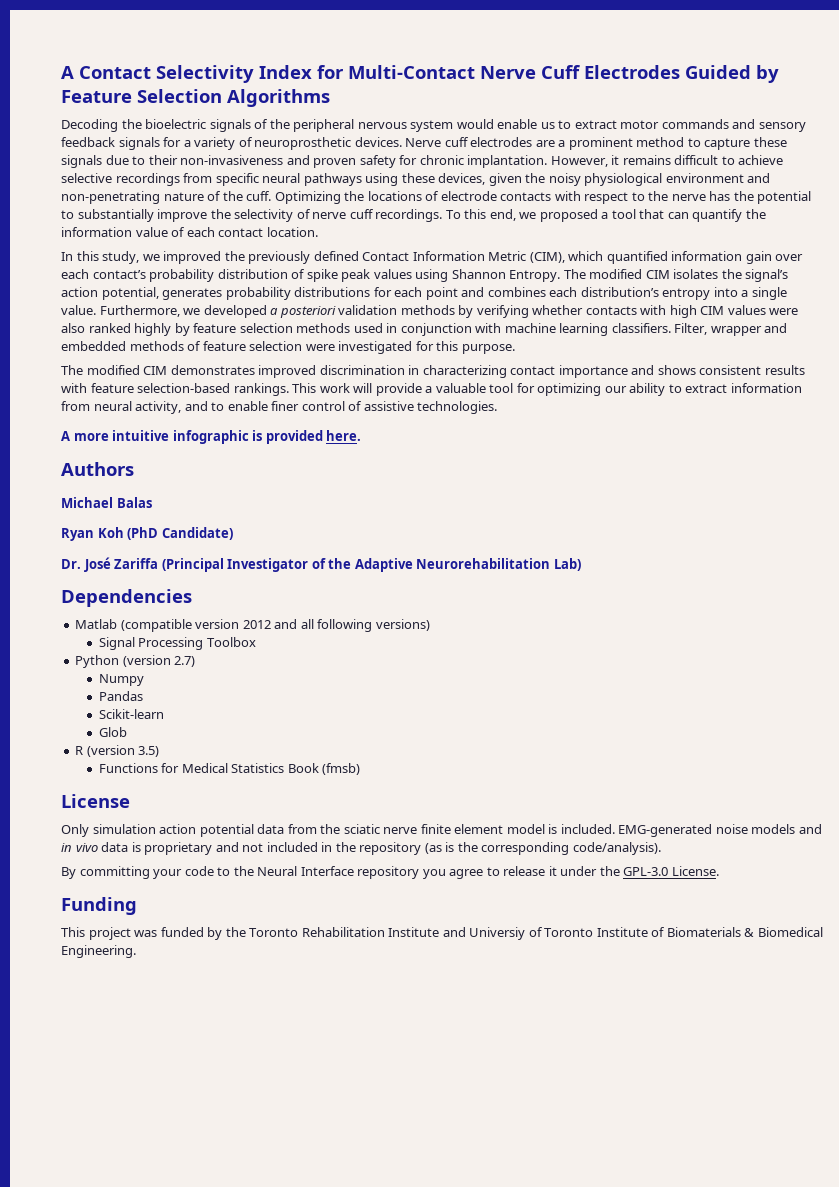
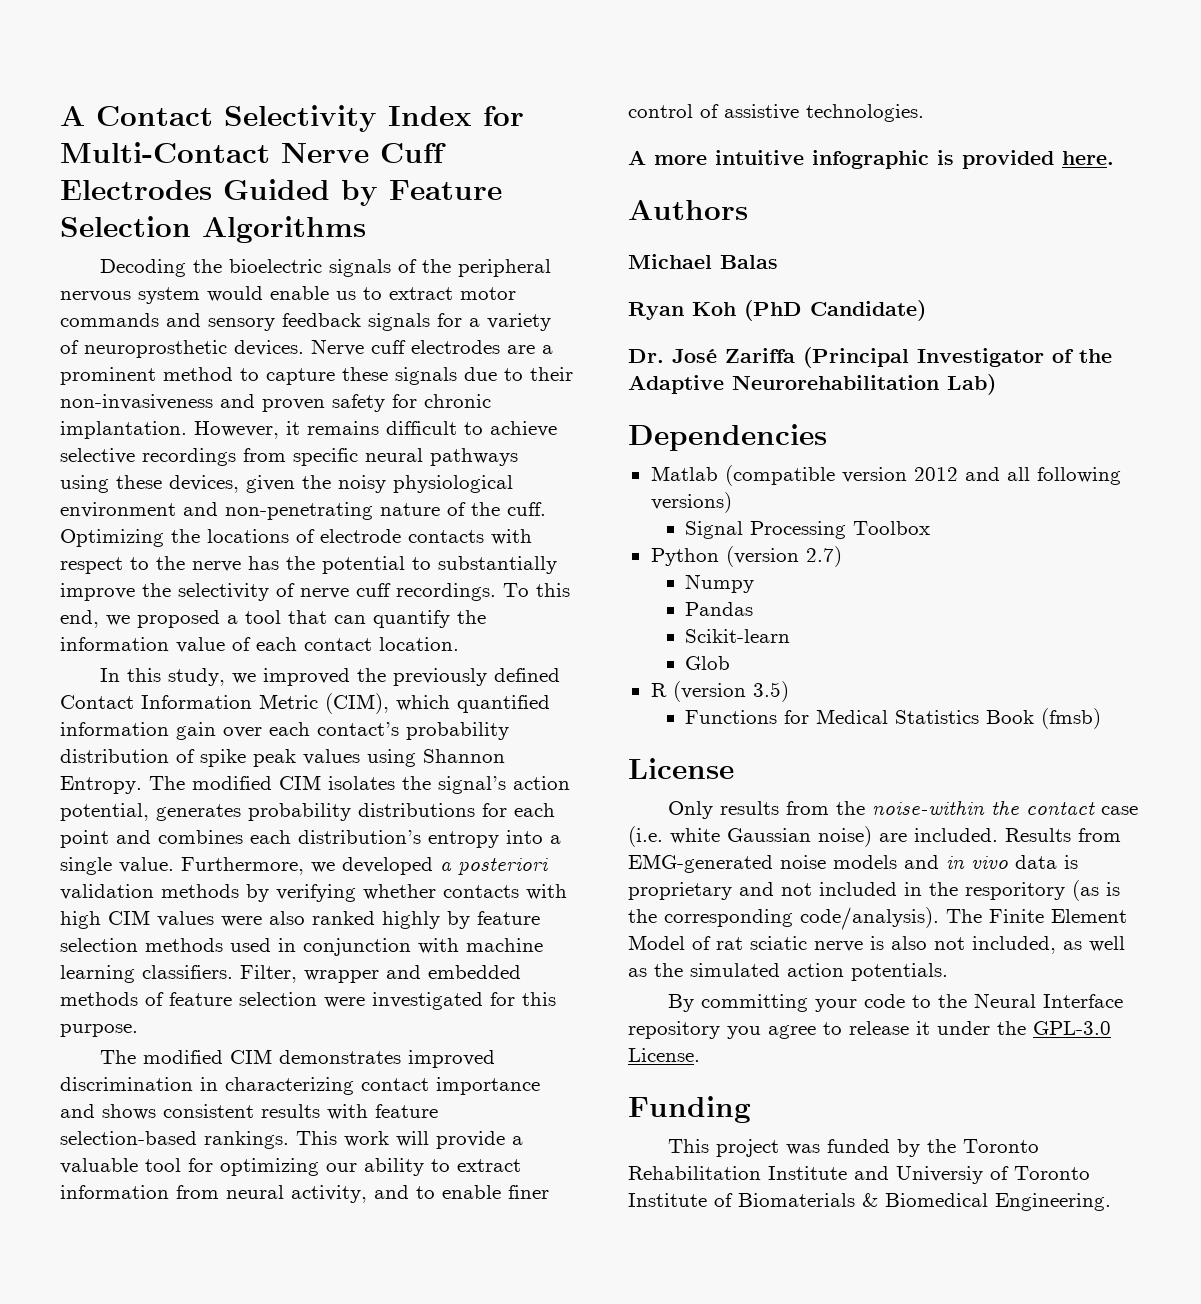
- Only simulation action potential data from the sciatic nerve finite element model is included. EMG-generated noise models and in vivo data is proprietary and not included in the repository (as is the corresponding code/analysis).
+ Only results from the noise-within the contact case (i.e. white Gaussian noise) are included. Results from EMG-generated noise models and in vivo data is proprietary and not included in the resporitory (as is the corresponding code/analysis). The Finite Element Model of rat sciatic nerve is also not included, as well as the simulated action potentials.

